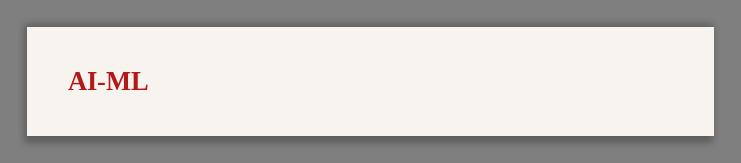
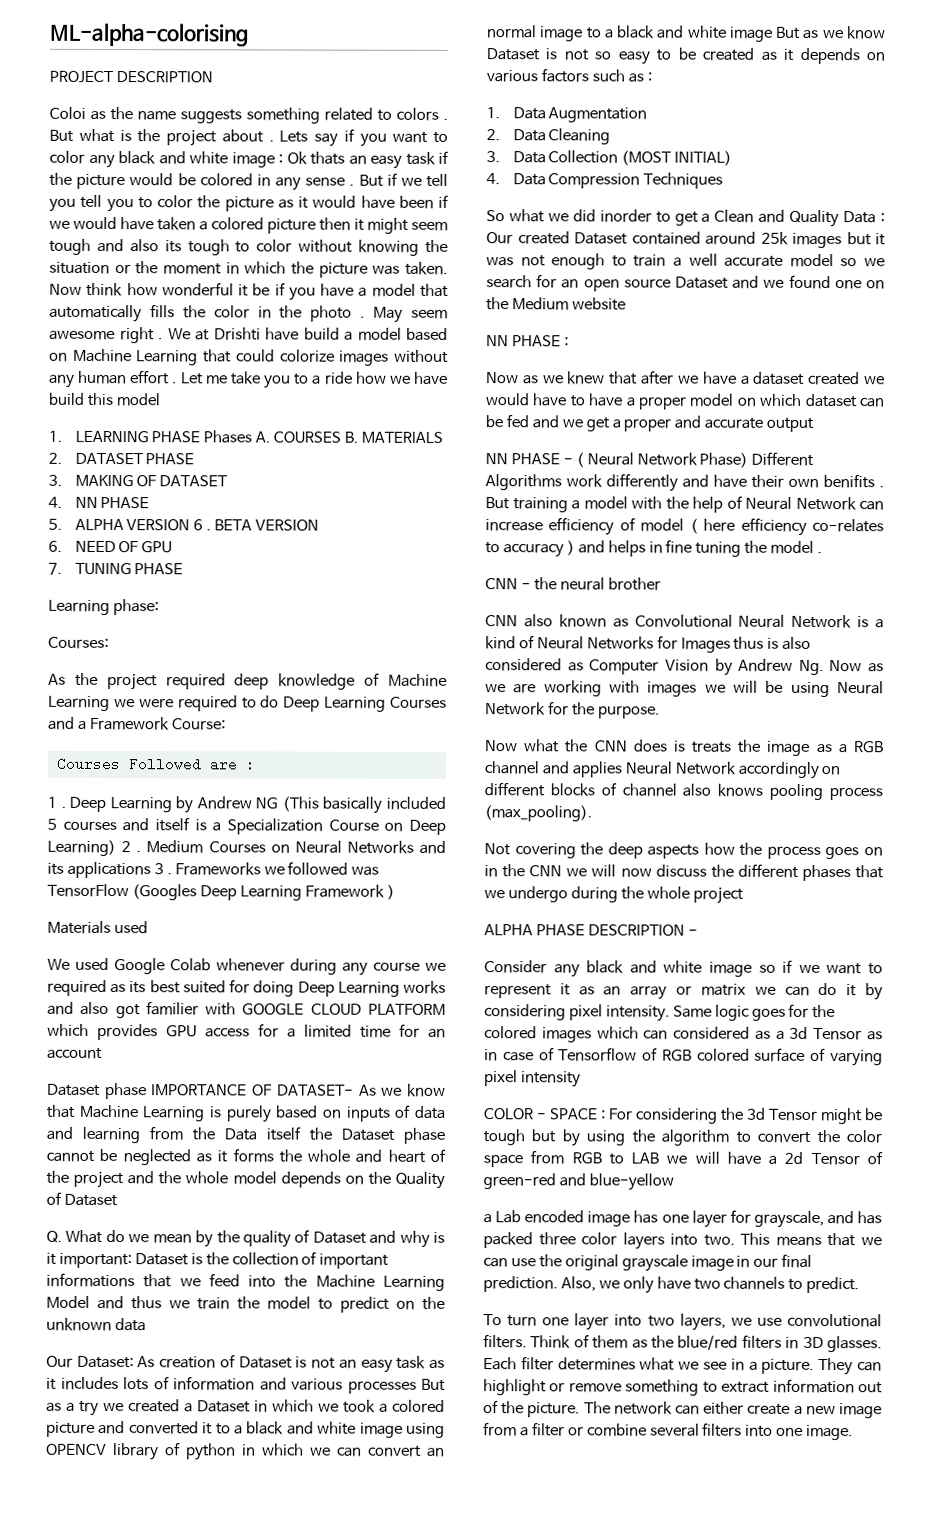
- AI-ML
+ ML-alpha-colorising
+ PROJECT DESCRIPTION
+ Coloi as the name suggests something related to colors . But what is the project about . Lets say if you want to color any black and white image : Ok thats an easy task if the picture would be colored in any sense . But if we tell you tell you to color the picture as it would have been if we would have taken a colored picture then it might seem tough and also its tough to color without knowing the situation or the moment in which the picture was taken. Now think how wonderful it be if you have a model that automatically fills the color in the photo . May seem awesome right . We at Drishti have build a model based on Machine Learning that could colorize images without any human effort . Let me take you to a ride how we have build this model
+ 1. LEARNING PHASE Phases A. COURSES B. MATERIALS
+ 2. DATASET PHASE
+ 3. MAKING OF DATASET
+ 4. NN PHASE
+ 5. ALPHA VERSION 6 . BETA VERSION
+ 6. NEED OF GPU
+ 7. TUNING PHASE
+ Learning phase:
+ Courses:
+ As the project required deep knowledge of Machine Learning we were required to do Deep Learning Courses and a Framework Course:
+ Courses Followed are :
+ 1 . Deep Learning by Andrew NG (This basically included 5 courses and itself is a Specialization Course on Deep Learning) 2 . Medium Courses on Neural Networks and its applications 3 . Frameworks we followed was TensorFlow (Googles Deep Learning Framework )
+ Materials used
+ We used Google Colab whenever during any course we required as its best suited for doing Deep Learning works and also got familier with GOOGLE CLOUD PLATFORM which provides GPU access for a limited time for an account
+ Dataset phase IMPORTANCE OF DATASET- As we know that Machine Learning is purely based on inputs of data and learning from the Data itself the Dataset phase cannot be neglected as it forms the whole and heart of the project and the whole model depends on the Quality of Dataset
+ Q. What do we mean by the quality of Dataset and why is it important: Dataset is the collection of important informations that we feed into the Machine Learning Model and thus we train the model to predict on the unknown data
+ Our Dataset: As creation of Dataset is not an easy task as it includes lots of information and various processes But as a try we created a Dataset in which we took a colored picture and converted it to a black and white image using OPENCV library of python in which we can convert an normal image to a black and white image But as we know Dataset is not so easy to be created as it depends on various factors such as :
+ 1. Data Augmentation
+ 2. Data Cleaning
+ 3. Data Collection (MOST INITIAL)
+ 4. Data Compression Techniques
+ So what we did inorder to get a Clean and Quality Data : Our created Dataset contained around 25k images but it was not enough to train a well accurate model so we search for an open source Dataset and we found one on the Medium website
+ NN PHASE :
+ Now as we knew that after we have a dataset created we would have to have a proper model on which dataset can be fed and we get a proper and accurate output
+ NN PHASE - ( Neural Network Phase) Different Algorithms work differently and have their own benifits . But training a model with the help of Neural Network can increase efficiency of model ( here efficiency co-relates to accuracy ) and helps in fine tuning the model .
+ CNN - the neural brother
+ CNN also known as Convolutional Neural Network is a kind of Neural Networks for Images thus is also considered as Computer Vision by Andrew Ng. Now as we are working with images we will be using Neural Network for the purpose.
+ Now what the CNN does is treats the image as a RGB channel and applies Neural Network accordingly on different blocks of channel also knows pooling process (max_pooling).
+ Not covering the deep aspects how the process goes on in the CNN we will now discuss the different phases that we undergo during the whole project
+ ALPHA PHASE DESCRIPTION -
+ Consider any black and white image so if we want to represent it as an array or matrix we can do it by considering pixel intensity. Same logic goes for the colored images which can considered as a 3d Tensor as in case of Tensorflow of RGB colored surface of varying pixel intensity
+ COLOR - SPACE : For considering the 3d Tensor might be tough but by using the algorithm to convert the color space from RGB to LAB we will have a 2d Tensor of green-red and blue-yellow
+ a Lab encoded image has one layer for grayscale, and has packed three color layers into two. This means that we can use the original grayscale image in our final prediction. Also, we only have two channels to predict.
+ To turn one layer into two layers, we use convolutional filters. Think of them as the blue/red filters in 3D glasses. Each filter determines what we see in a picture. They can highlight or remove something to extract information out of the picture. The network can either create a new image from a filter or combine several filters into one image.

